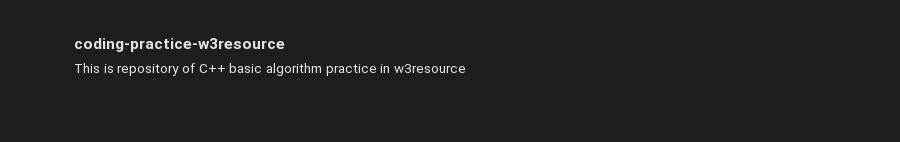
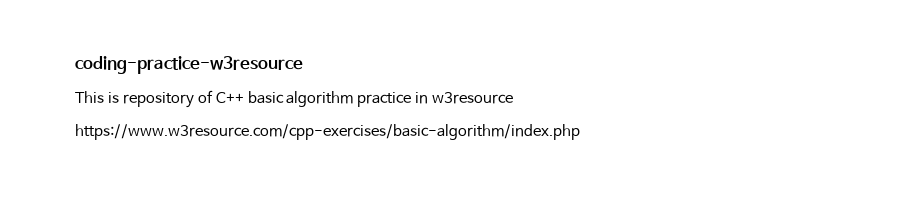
+ https://www.w3resource.com/cpp-exercises/basic-algorithm/index.php

